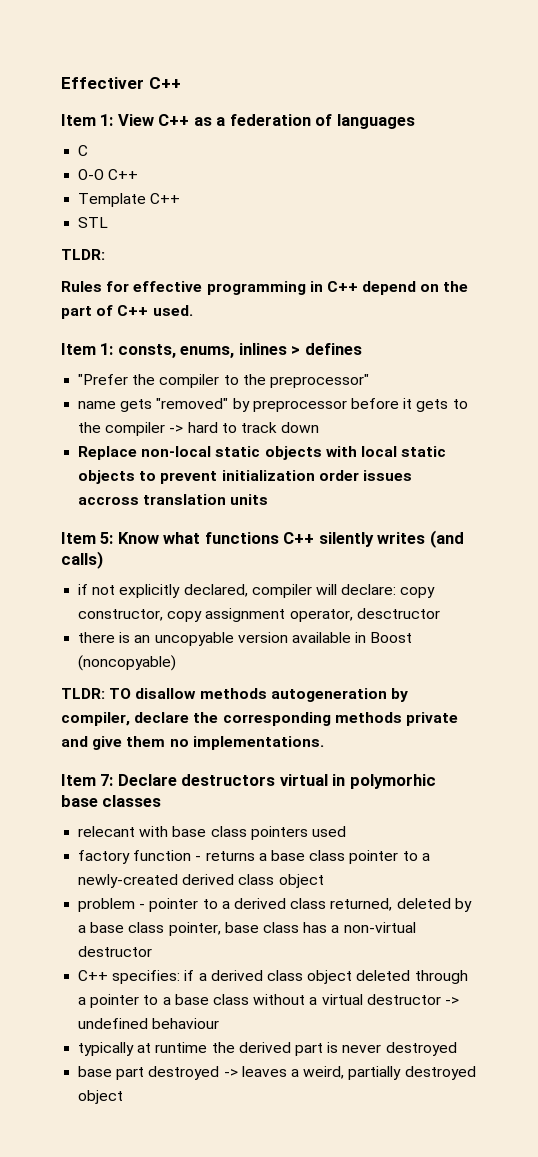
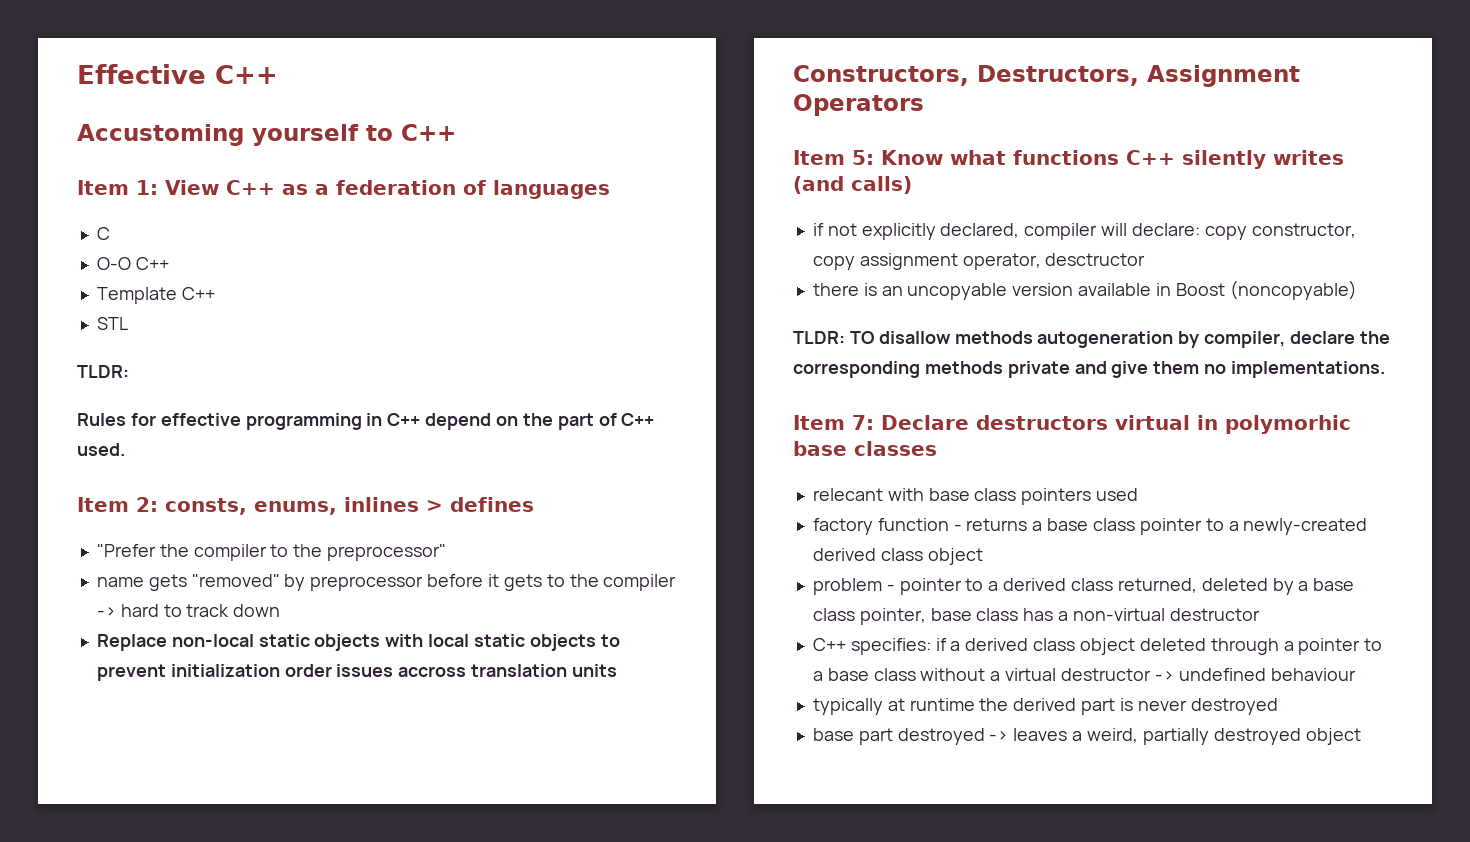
- Effectiver C++
+ Effective C++
+ Accustoming yourself to C++
- Item 1: consts, enums, inlines > defines
+ Item 2: consts, enums, inlines > defines
+ Constructors, Destructors, Assignment Operators

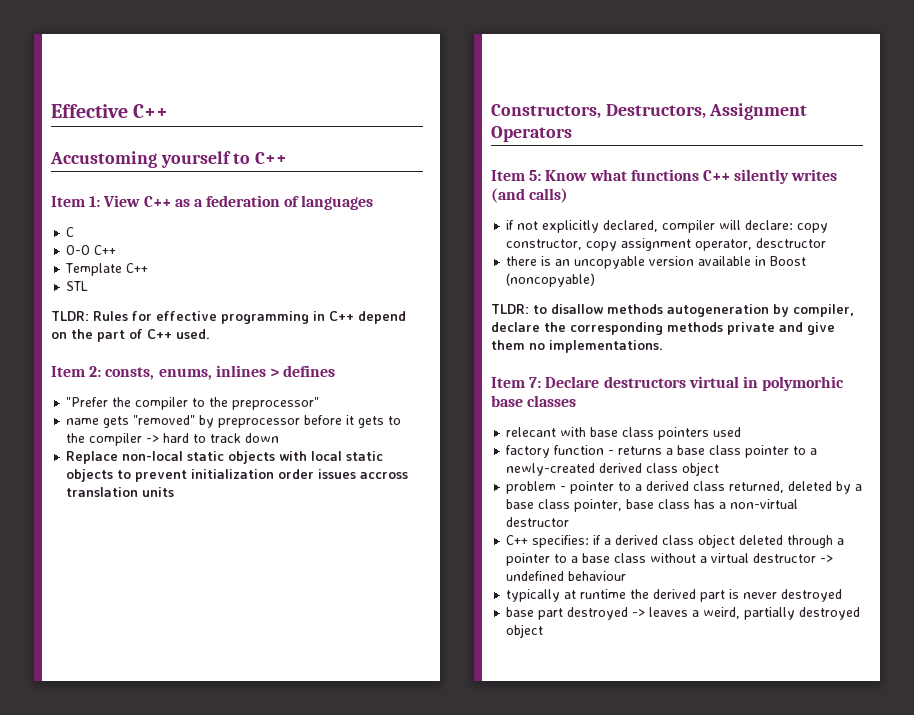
  STL
- TLDR:
- Rules for effective programming in C++ depend on the part of C++ used.
+ TLDR: Rules for effective programming in C++ depend on the part of C++ used.
- TLDR: TO disallow methods autogeneration by compiler, declare the corresponding methods private and give them no implementations.
+ TLDR: to disallow methods autogeneration by compiler, declare the corresponding methods private and give them no implementations.

